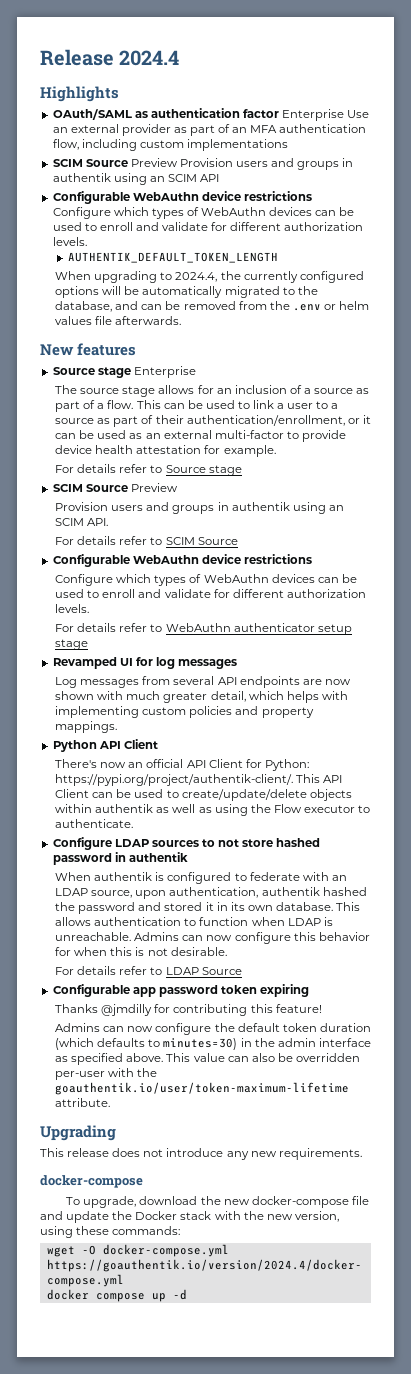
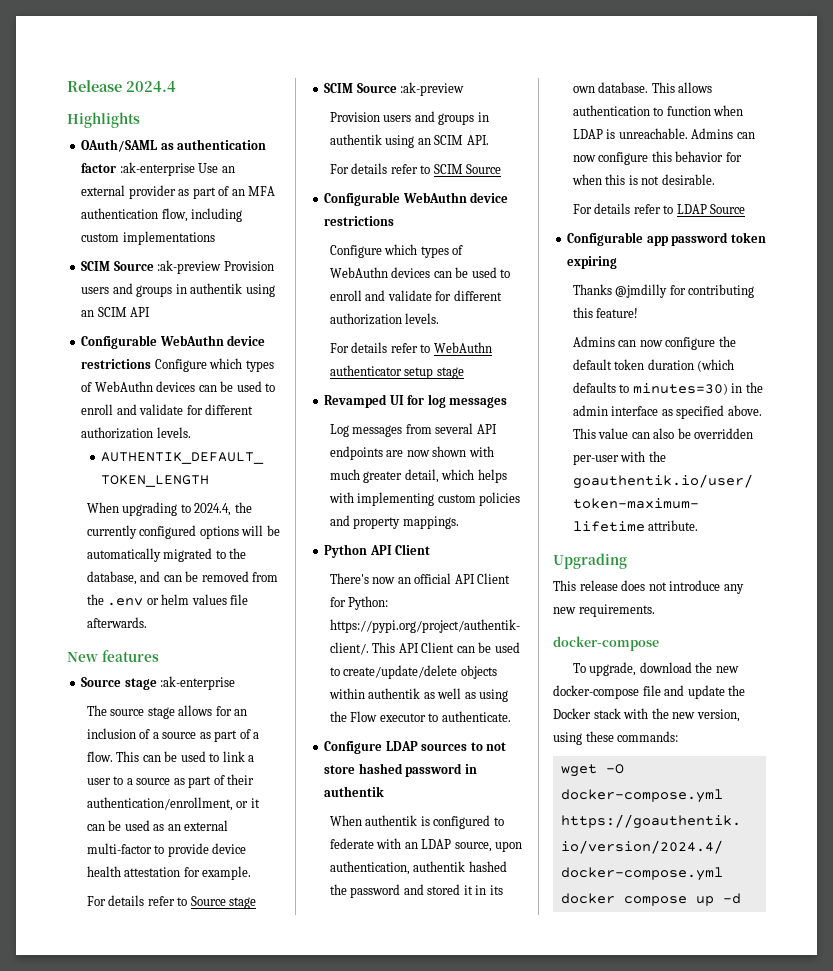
- OAuth/SAML as authentication factor Enterprise Use an external provider as part of an MFA authentication flow, including custom implementations
+ OAuth/SAML as authentication factor :ak-enterprise Use an external provider as part of an MFA authentication flow, including custom implementations
- SCIM Source Preview Provision users and groups in authentik using an SCIM API
+ SCIM Source :ak-preview Provision users and groups in authentik using an SCIM API
- Source stage Enterprise
+ Source stage :ak-enterprise
  For details refer to Source stage
- SCIM Source Preview
+ SCIM Source :ak-preview

